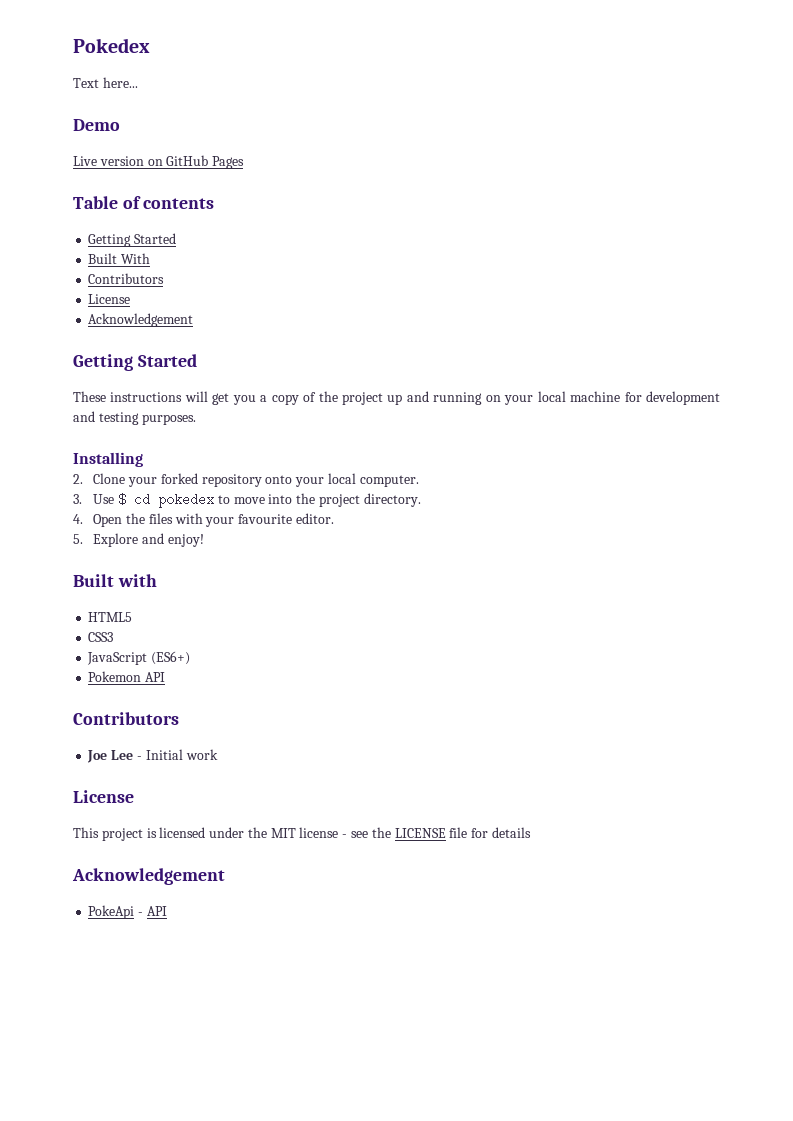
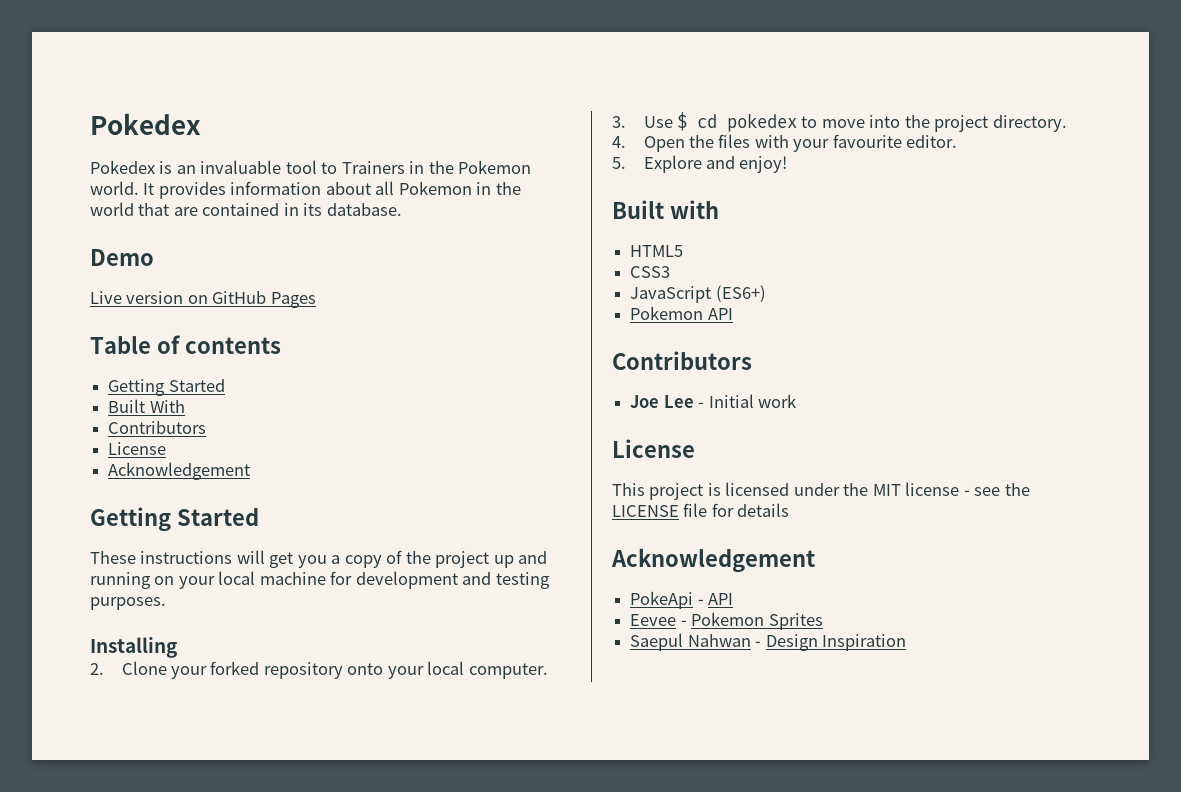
- Text here...
+ Pokedex is an invaluable tool to Trainers in the Pokemon world. It provides information about all Pokemon in the world that are contained in its database.
+ Eevee - Pokemon Sprites
+ Saepul Nahwan - Design Inspiration

